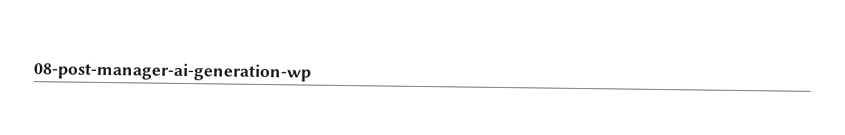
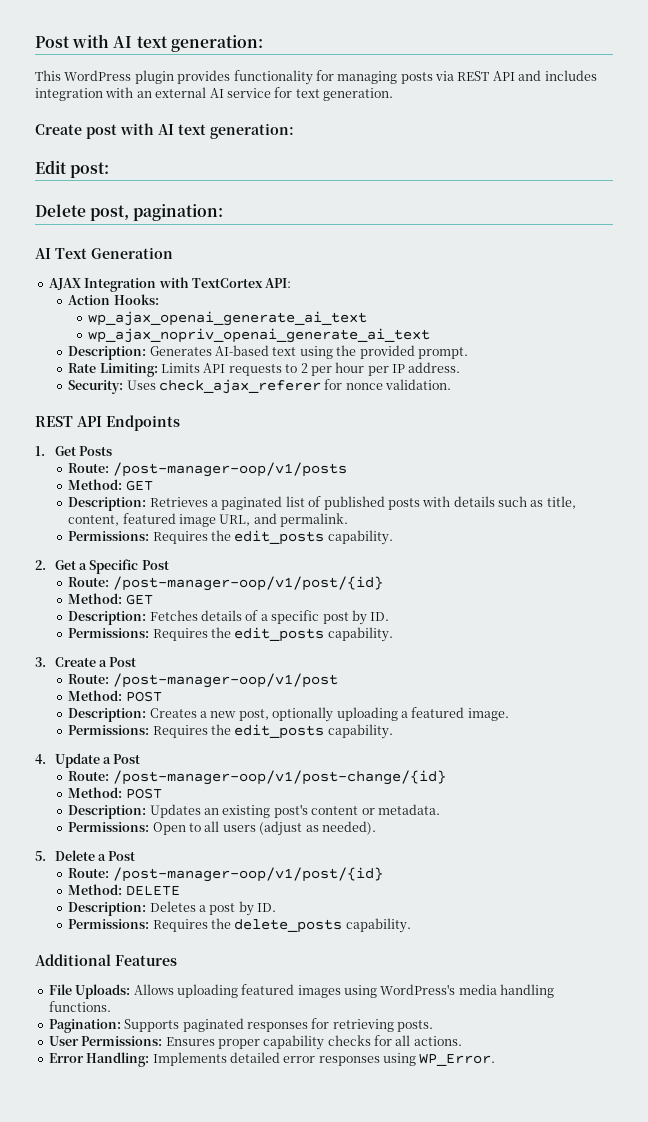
- 08-post-manager-ai-generation-wp
+ Post with AI text generation:
+ This WordPress plugin provides functionality for managing posts via REST API and includes integration with an external AI service for text generation.
+ Create post with AI text generation:
+ Edit post:
+ Delete post, pagination:
+ AI Text Generation
+ AJAX Integration with TextCortex API:
+ Action Hooks:
+ wp_ajax_openai_generate_ai_text
+ wp_ajax_nopriv_openai_generate_ai_text
+ Description: Generates AI-based text using the provided prompt.
+ Rate Limiting: Limits API requests to 2 per hour per IP address.
+ Security: Uses check_ajax_referer for nonce validation.
+ REST API Endpoints
+ 1. Get Posts
+ Route: /post-manager-oop/v1/posts
+ Method: GET
+ Description: Retrieves a paginated list of published posts with details such as title, content, featured image URL, and permalink.
+ Permissions: Requires the edit_posts capability.
+ 2. Get a Specific Post
+ Route: /post-manager-oop/v1/post/{id}
+ Method: GET
+ Description: Fetches details of a specific post by ID.
+ Permissions: Requires the edit_posts capability.
+ 3. Create a Post
+ Route: /post-manager-oop/v1/post
+ Method: POST
+ Description: Creates a new post, optionally uploading a featured image.
+ Permissions: Requires the edit_posts capability.
+ 4. Update a Post
+ Route: /post-manager-oop/v1/post-change/{id}
+ Method: POST
+ Description: Updates an existing post's content or metadata.
+ Permissions: Open to all users (adjust as needed).
+ 5. Delete a Post
+ Route: /post-manager-oop/v1/post/{id}
+ Method: DELETE
+ Description: Deletes a post by ID.
+ Permissions: Requires the delete_posts capability.
+ Additional Features
+ File Uploads: Allows uploading featured images using WordPress's media handling functions.
+ Pagination: Supports paginated responses for retrieving posts.
+ User Permissions: Ensures proper capability checks for all actions.
+ Error Handling: Implements detailed error responses using WP_Error.

